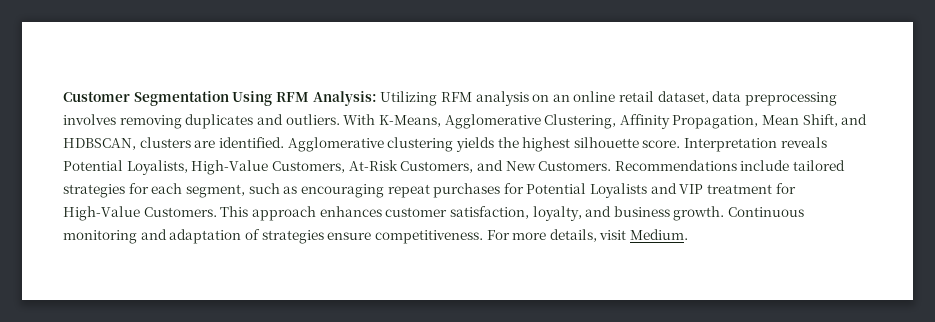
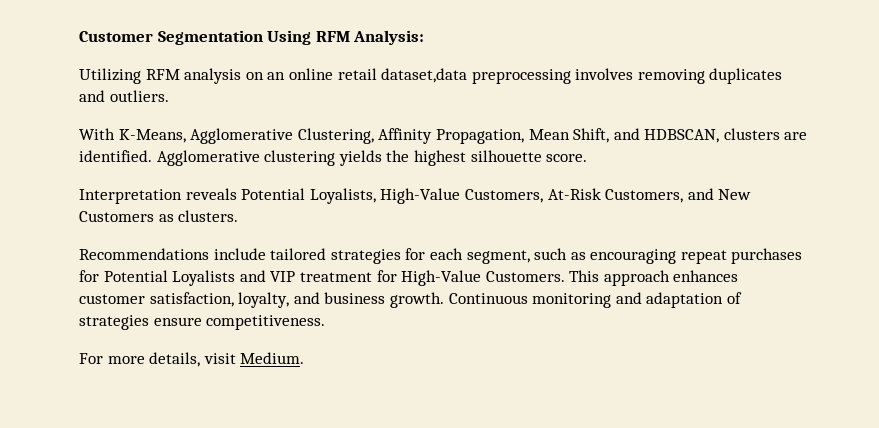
- Customer Segmentation Using RFM Analysis: Utilizing RFM analysis on an online retail dataset, data preprocessing involves removing duplicates and outliers. With K-Means, Agglomerative Clustering, Affinity Propagation, Mean Shift, and HDBSCAN, clusters are identified.
+ Customer Segmentation Using RFM Analysis:
+ Utilizing RFM analysis on an online retail dataset,data preprocessing involves removing duplicates and outliers.
+ With K-Means, Agglomerative Clustering, Affinity Propagation, Mean Shift, and HDBSCAN, clusters are identified.
- Agglomerative clustering yields the highest silhouette score. Interpretation reveals Potential Loyalists, High-Value Customers, At-Risk Customers, and New Customers. Recommendations include tailored strategies for each segment, such as encouraging repeat purchases for Potential Loyalists and VIP treatment for High-Value Customers.
+ Agglomerative clustering yields the highest silhouette score.
+ Interpretation reveals Potential Loyalists, High-Value Customers, At-Risk Customers, and New Customers as clusters.
+ Recommendations include tailored strategies for each segment, such as encouraging repeat purchases for Potential Loyalists and VIP treatment for High-Value Customers.
- Continuous monitoring and adaptation of strategies ensure competitiveness. For more details, visit Medium.
+ Continuous monitoring and adaptation of strategies ensure competitiveness.
+ For more details, visit Medium.

